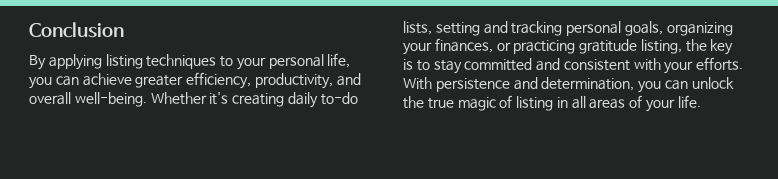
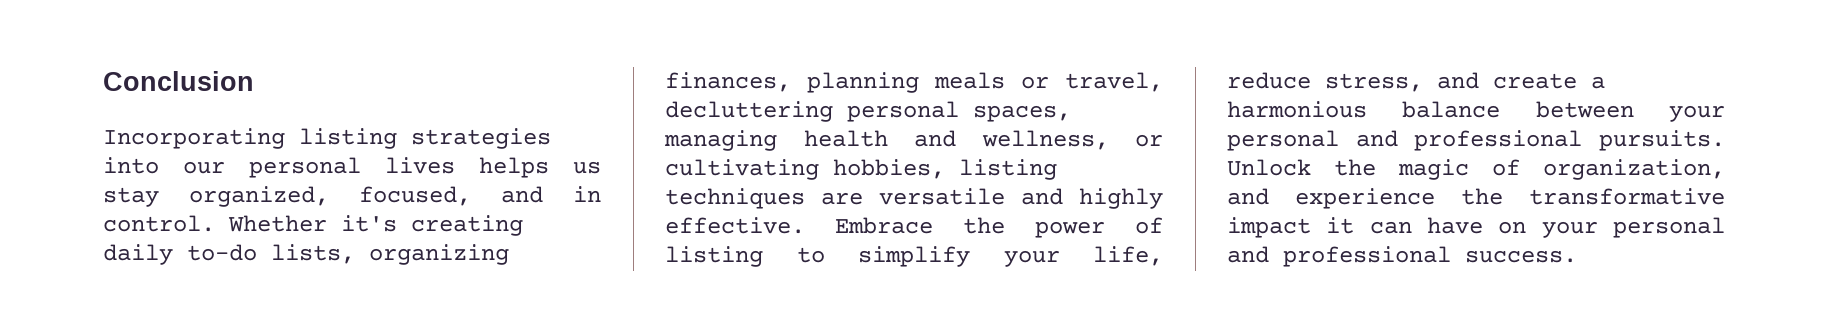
- By applying listing techniques to your personal life, you can achieve greater efficiency, productivity, and overall well-being.
+ Incorporating listing strategies into our personal lives helps us stay organized, focused, and in control.
- Whether it's creating daily to-do lists, setting and tracking personal goals, organizing your finances, or practicing gratitude listing, the key is to stay committed and consistent with your efforts. With persistence and determination, you can unlock the true magic of listing in all areas of your life.
+ Whether it's creating daily to-do lists, organizing finances, planning meals or travel, decluttering personal spaces, managing health and wellness, or cultivating hobbies, listing techniques are versatile and highly effective. Embrace the power of listing to simplify your life, reduce stress, and create a harmonious balance between your personal and professional pursuits. Unlock the magic of organization, and experience the transformative impact it can have on your personal and professional success.

